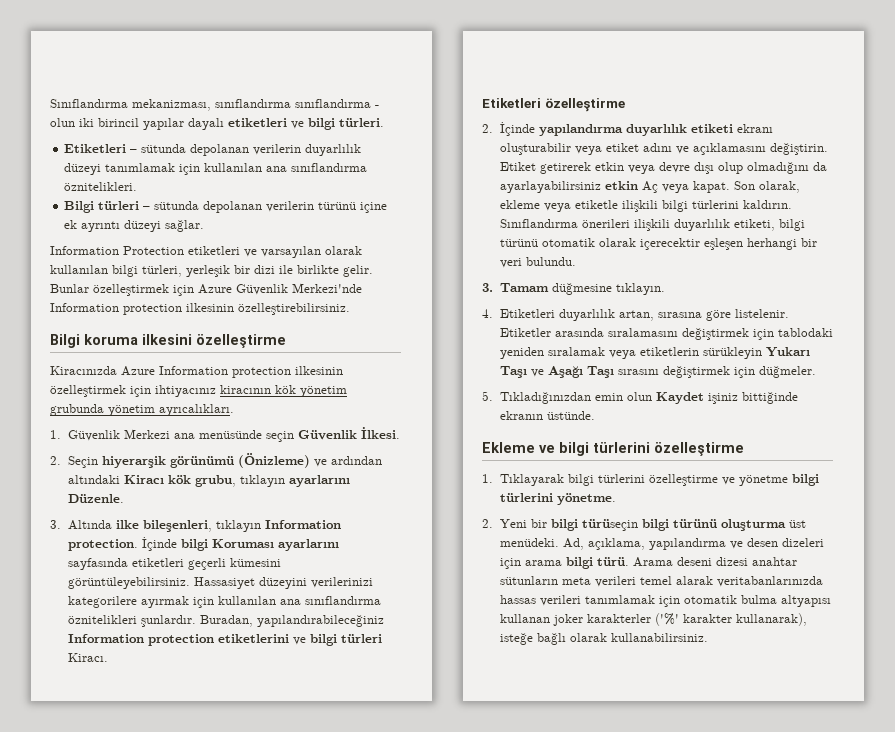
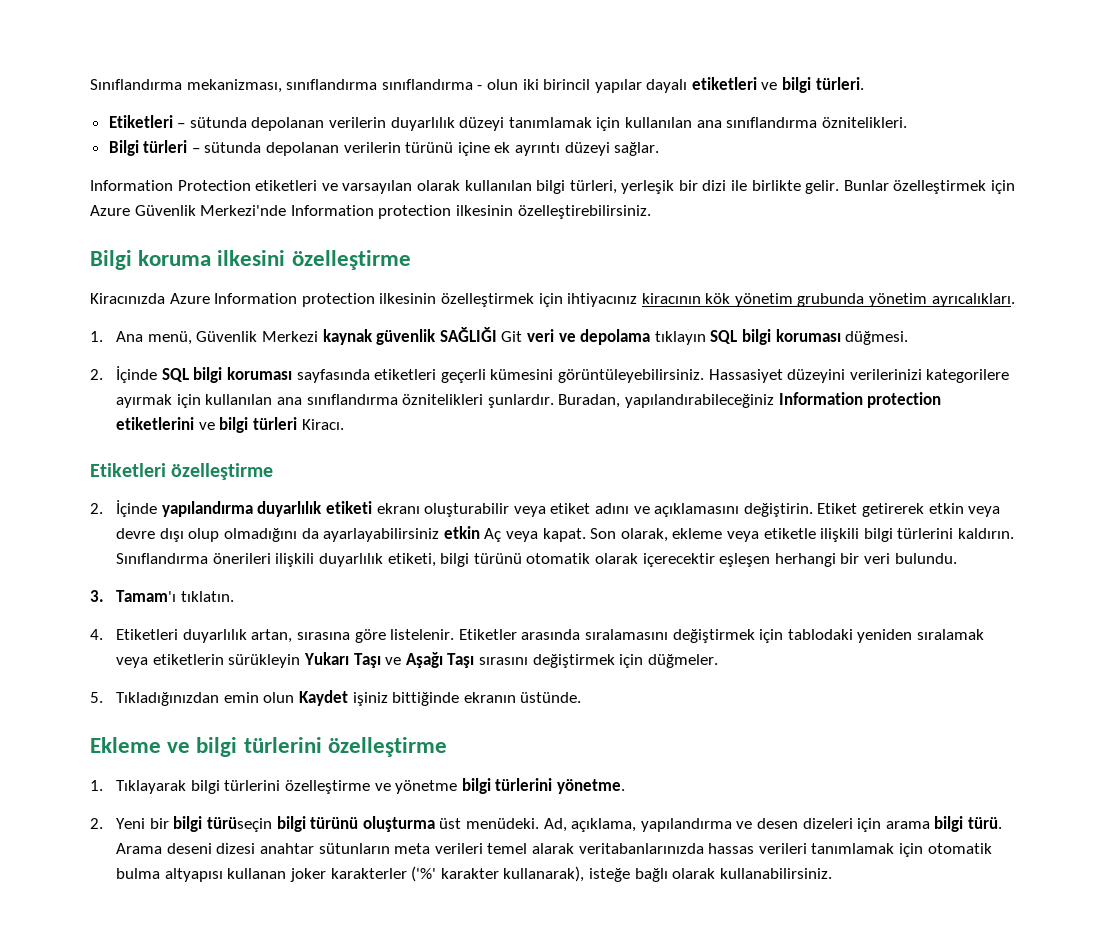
- 1. Güvenlik Merkezi ana menüsünde seçin Güvenlik İlkesi.
- 2. Seçin hiyerarşik görünümü (Önizleme) ve ardından altındaki Kiracı kök grubu, tıklayın ayarlarını Düzenle.
- 3. Altında ilke bileşenleri, tıklayın Information protection. İçinde bilgi Koruması ayarlarını sayfasında etiketleri geçerli kümesini görüntüleyebilirsiniz.
+ 1. Ana menü, Güvenlik Merkezi kaynak güvenlik SAĞLIĞI Git veri ve depolama tıklayın SQL bilgi koruması düğmesi.
+ 2. İçinde SQL bilgi koruması sayfasında etiketleri geçerli kümesini görüntüleyebilirsiniz.
- 3. Tamam düğmesine tıklayın.
+ 3. Tamam'ı tıklatın.

